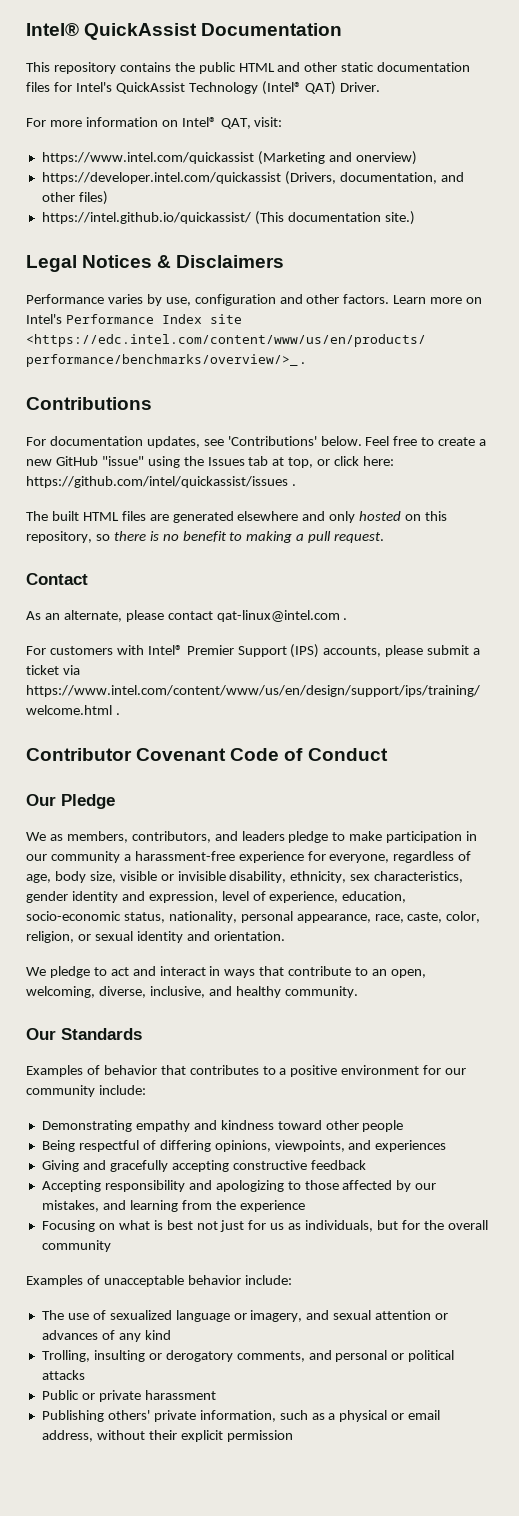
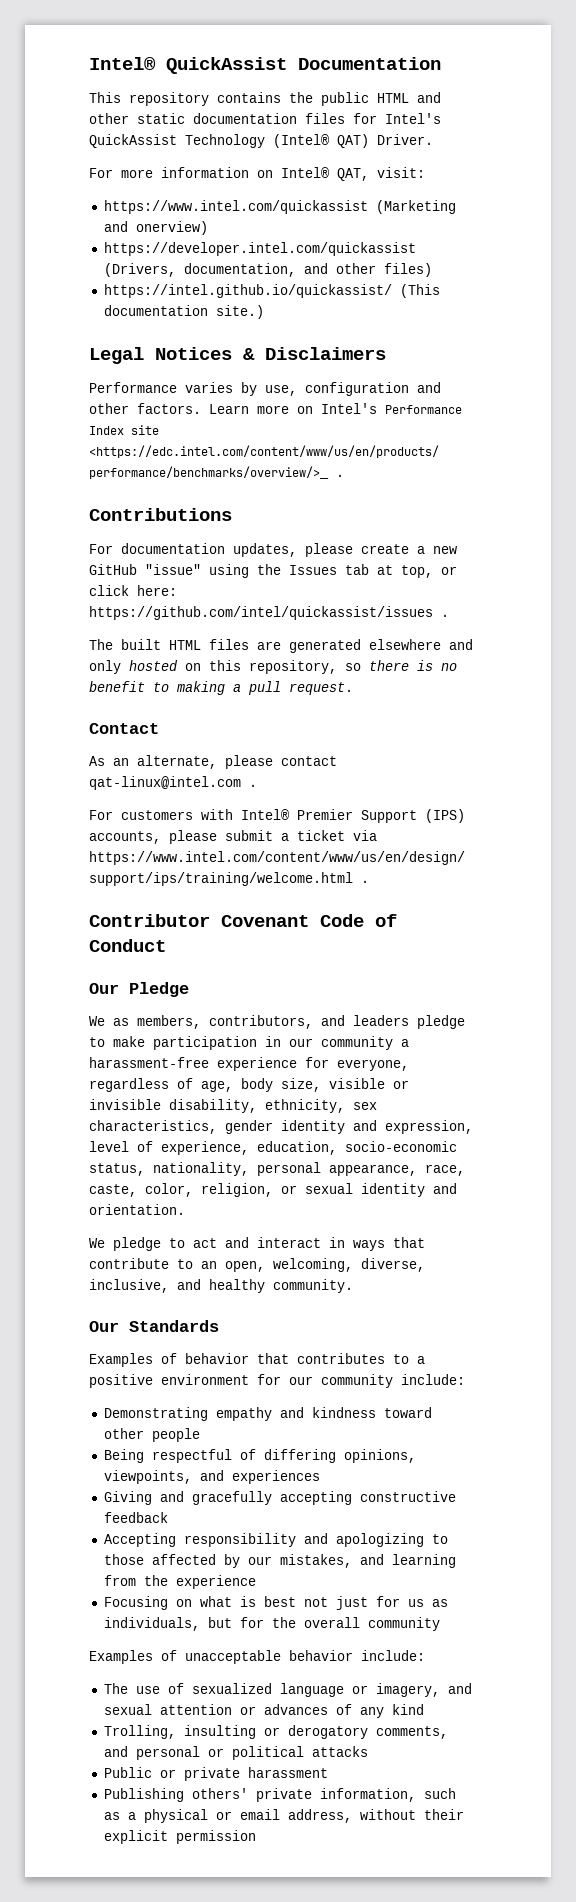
- For documentation updates, see 'Contributions' below. Feel free to create a new GitHub "issue" using the Issues tab at top, or click here: https://github.com/intel/quickassist/issues .
+ For documentation updates, please create a new GitHub "issue" using the Issues tab at top, or click here: https://github.com/intel/quickassist/issues .

